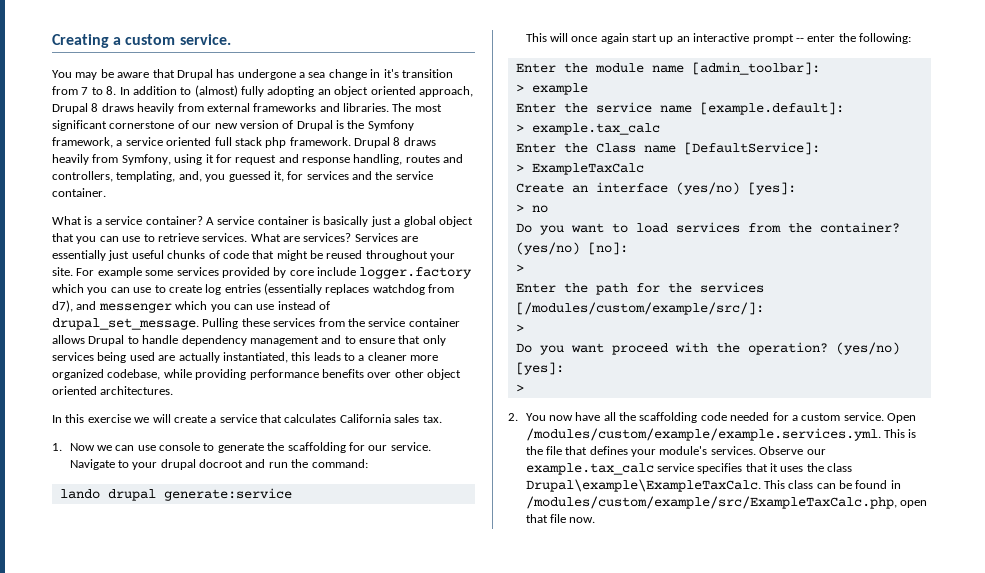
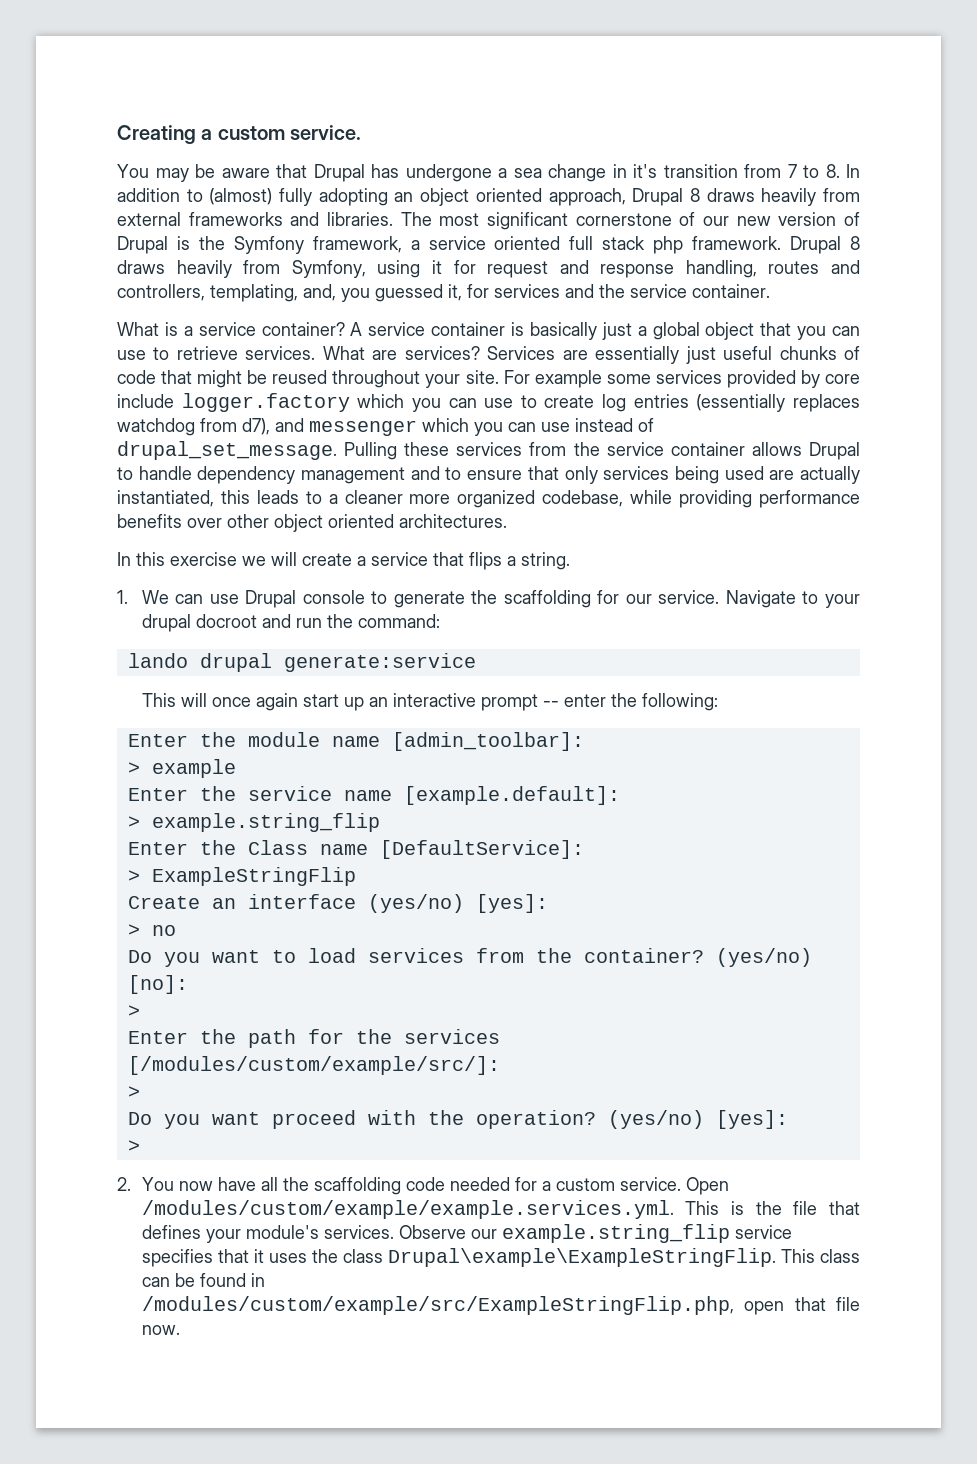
- In this exercise we will create a service that calculates California sales tax.
+ In this exercise we will create a service that flips a string.
- 1. Now we can use console to generate the scaffolding for our service.
+ 1. We can use Drupal console to generate the scaffolding for our service.
- > example.tax_calc
+ > example.string_flip
- > ExampleTaxCalc
+ > ExampleStringFlip
- Observe our example.tax_calc service specifies that it uses the class Drupal\example\ExampleTaxCalc.
+ Observe our example.string_flip service specifies that it uses the class Drupal\example\ExampleStringFlip.
- This class can be found in /modules/custom/example/src/ExampleTaxCalc.php, open that file now.
+ This class can be found in /modules/custom/example/src/ExampleStringFlip.php, open that file now.

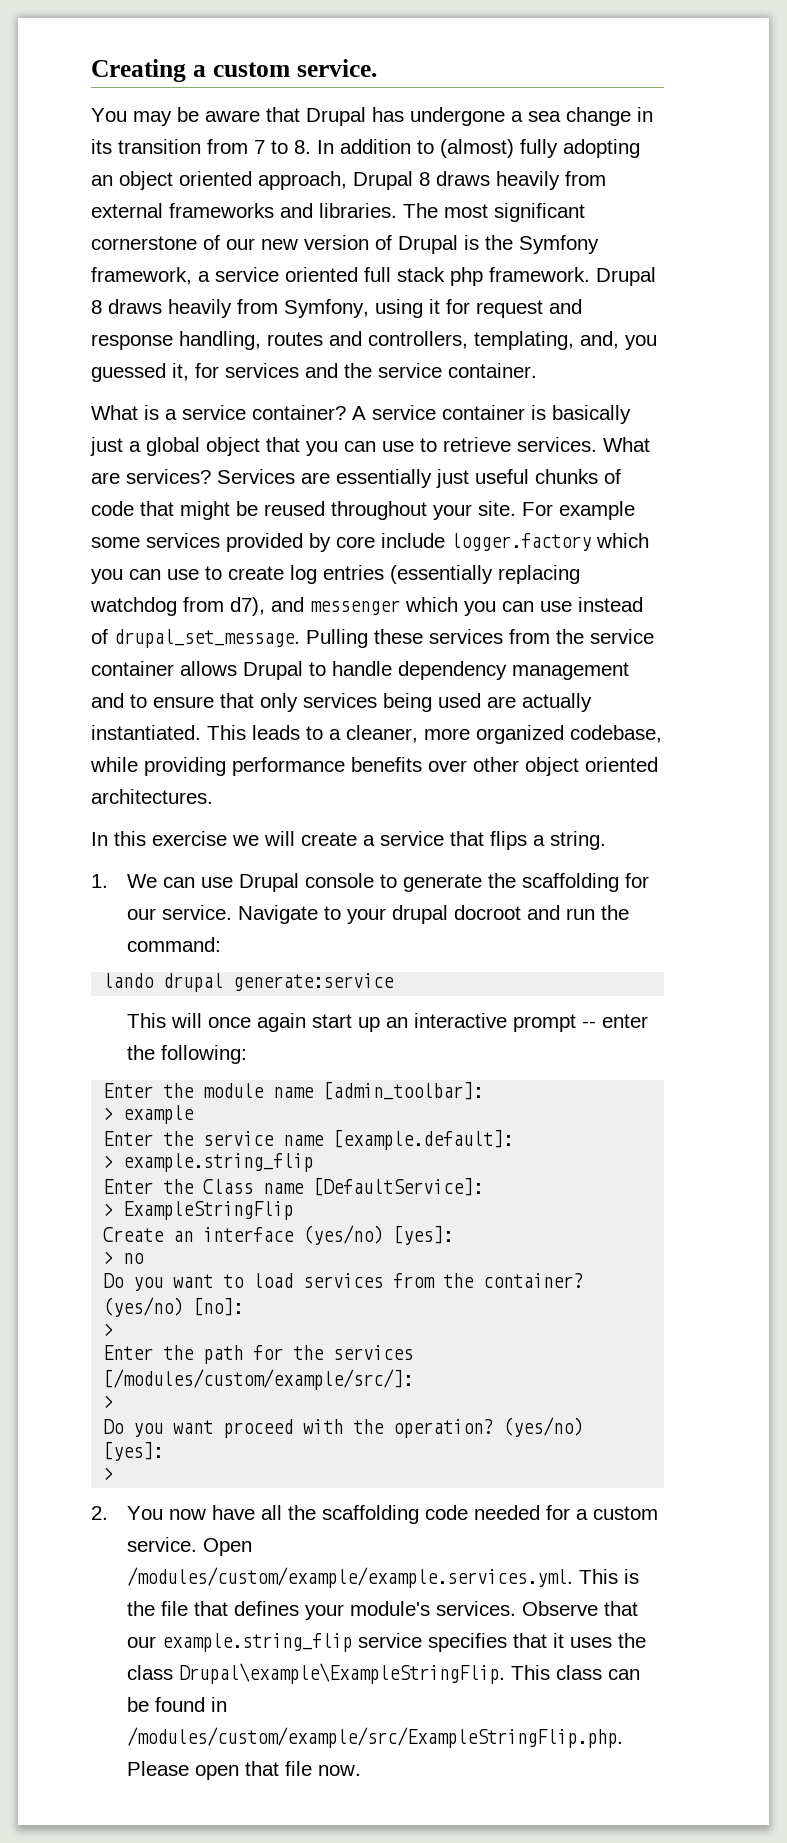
- You may be aware that Drupal has undergone a sea change in it's transition from 7 to 8. In addition to (almost) fully adopting an object oriented approach, Drupal 8 draws heavily from external frameworks and libraries.
+ You may be aware that Drupal has undergone a sea change in its transition from 7 to 8. In addition to (almost) fully adopting an object oriented approach, Drupal 8 draws heavily from external frameworks and libraries.
- For example some services provided by core include logger.factory which you can use to create log entries (essentially replaces watchdog from d7), and messenger which you can use instead of drupal_set_message.
+ For example some services provided by core include logger.factory which you can use to create log entries (essentially replacing watchdog from d7), and messenger which you can use instead of drupal_set_message.
- Pulling these services from the service container allows Drupal to handle dependency management and to ensure that only services being used are actually instantiated, this leads to a cleaner more organized codebase, while providing performance benefits over other object oriented architectures.
+ Pulling these services from the service container allows Drupal to handle dependency management and to ensure that only services being used are actually instantiated. This leads to a cleaner, more organized codebase, while providing performance benefits over other object oriented architectures.
- Observe our example.string_flip service specifies that it uses the class Drupal\example\ExampleStringFlip.
+ Observe that our example.string_flip service specifies that it uses the class Drupal\example\ExampleStringFlip.
- This class can be found in /modules/custom/example/src/ExampleStringFlip.php, open that file now.
+ This class can be found in /modules/custom/example/src/ExampleStringFlip.php. Please open that file now.

